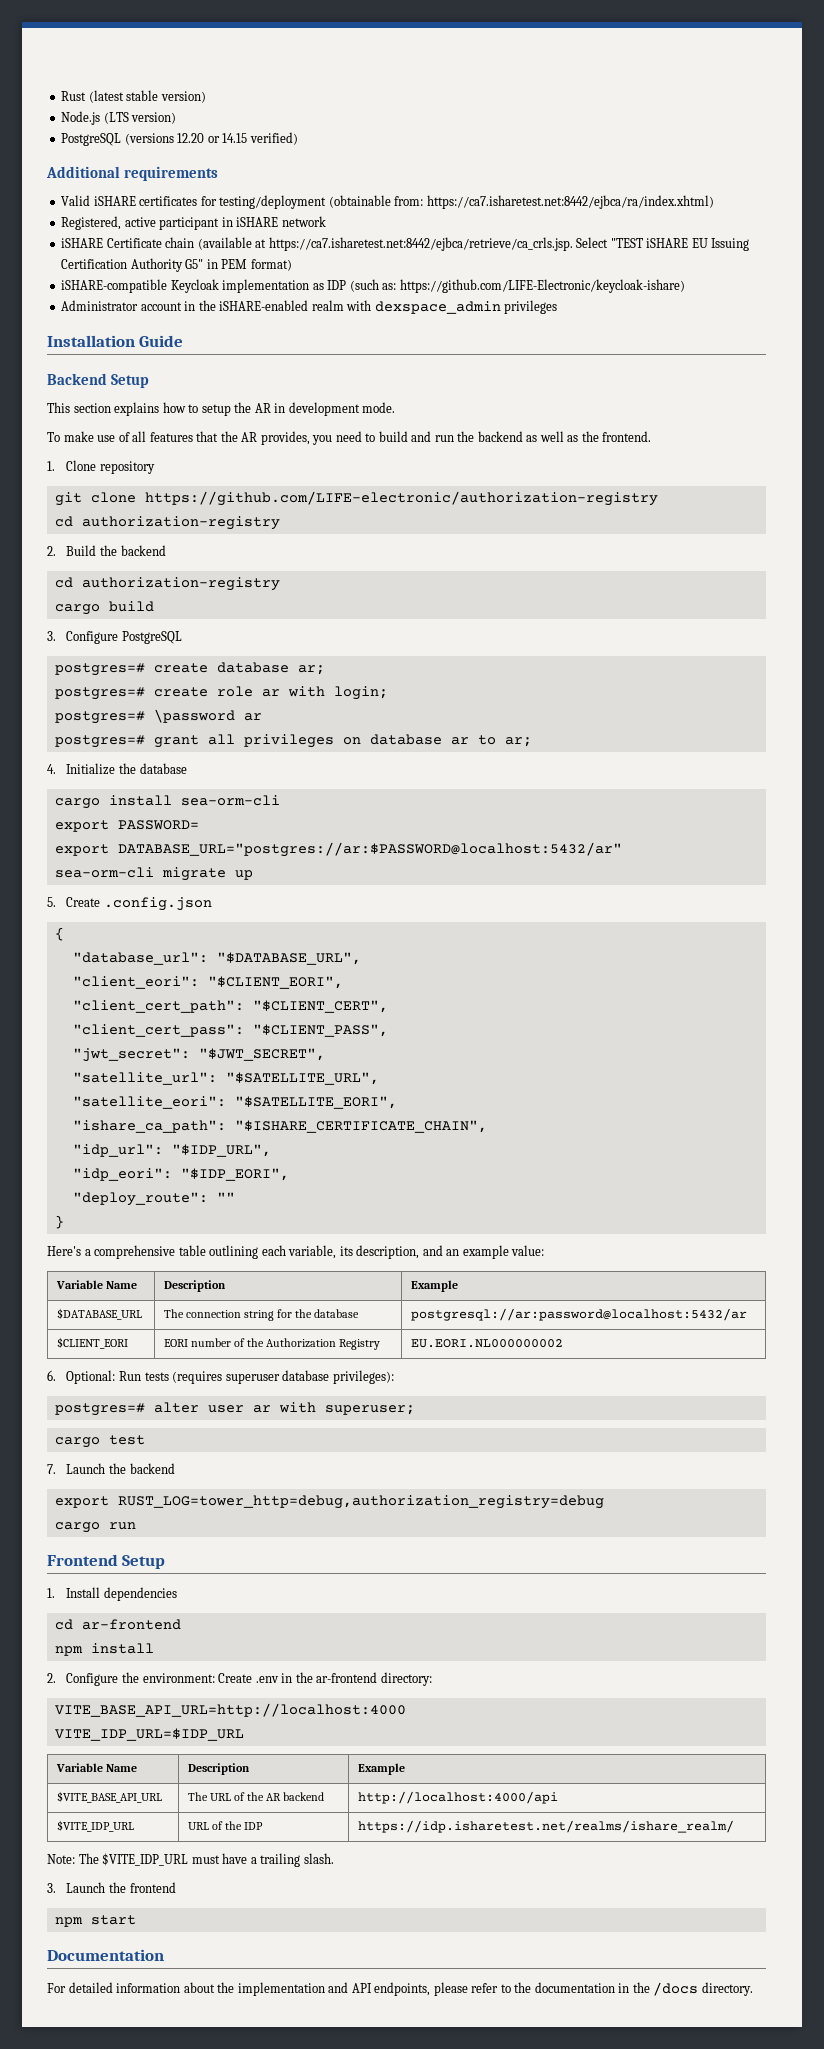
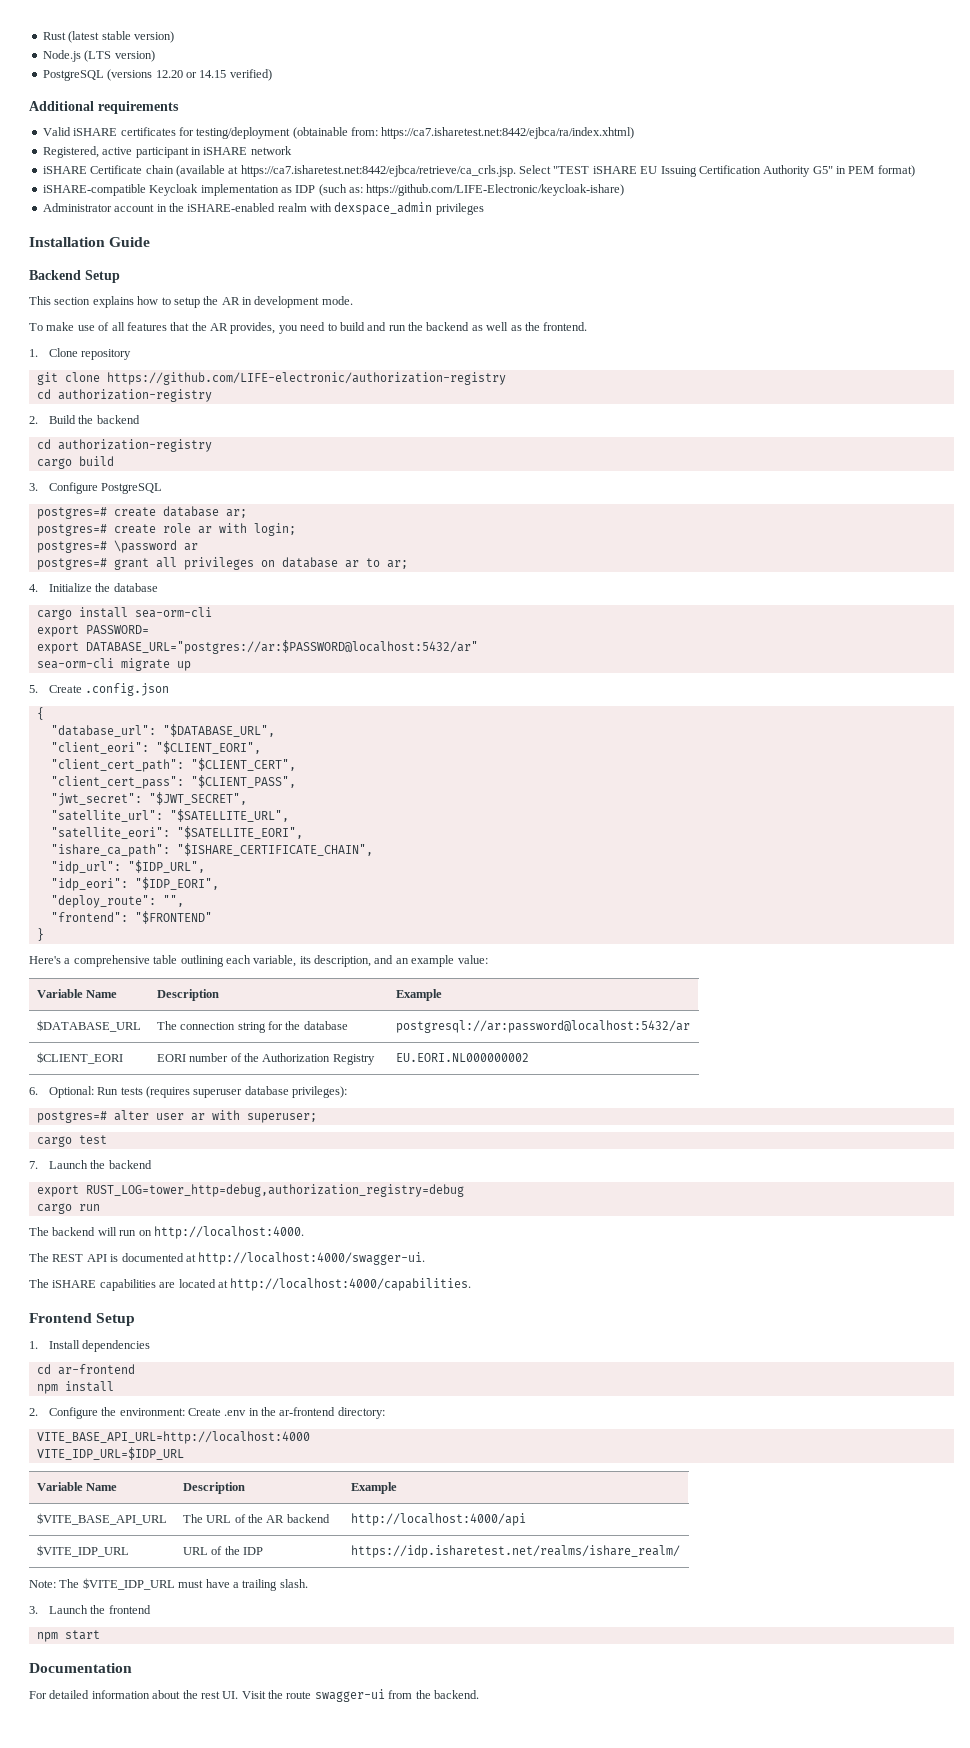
- "deploy_route": ""
+ "deploy_route": "",
+ "frontend": "$FRONTEND"
+ The backend will run on http://localhost:4000.
+ The REST API is documented at http://localhost:4000/swagger-ui.
+ The iSHARE capabilities are located at http://localhost:4000/capabilities.
- For detailed information about the implementation and API endpoints, please refer to the documentation in the /docs directory.
+ For detailed information about the rest UI. Visit the route swagger-ui from the backend.

